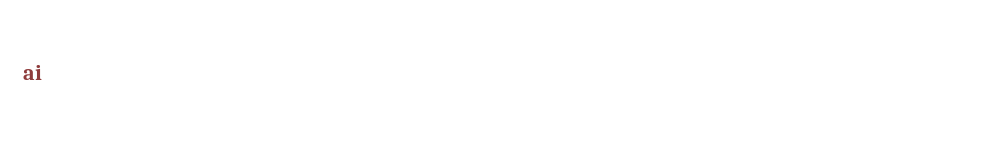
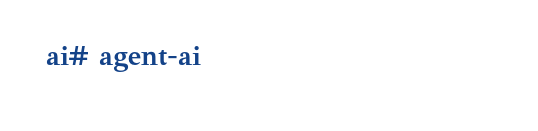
- ai
+ ai# agent-ai

